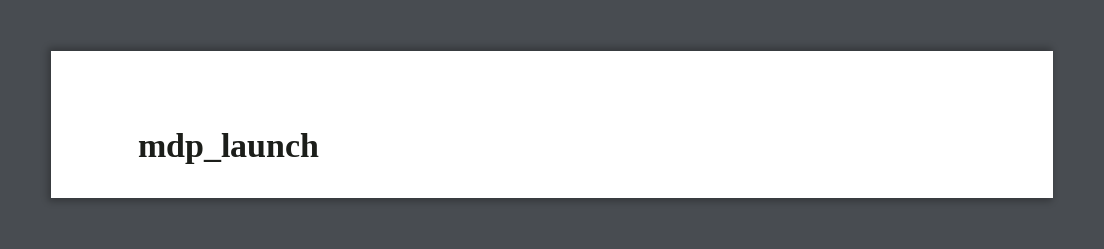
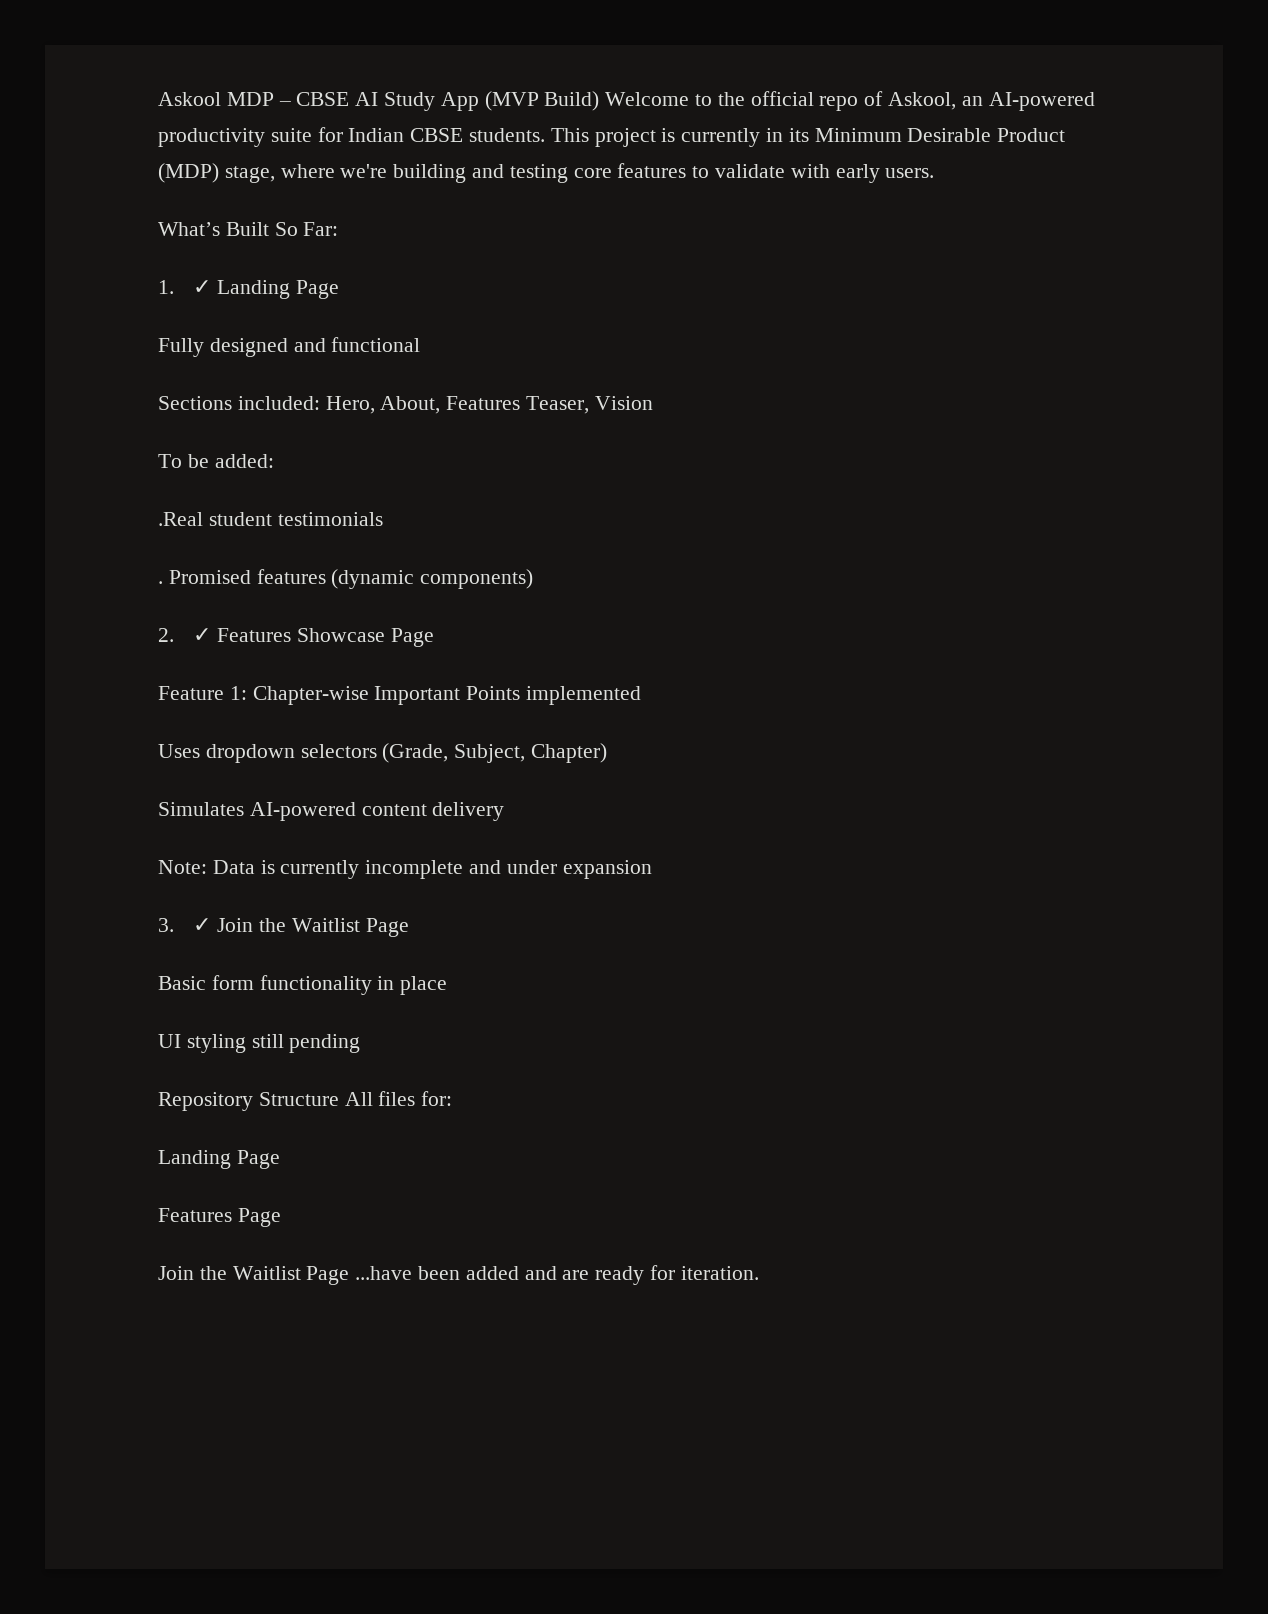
- mdp_launch
+ Askool MDP – CBSE AI Study App (MVP Build) Welcome to the official repo of Askool, an AI-powered productivity suite for Indian CBSE students. This project is currently in its Minimum Desirable Product (MDP) stage, where we're building and testing core features to validate with early users.
+ What’s Built So Far:
+ 1. ✓ Landing Page
+ Fully designed and functional
+ Sections included: Hero, About, Features Teaser, Vision
+ To be added:
+ .Real student testimonials
+ . Promised features (dynamic components)
+ 2. ✓ Features Showcase Page
+ Feature 1: Chapter-wise Important Points implemented
+ Uses dropdown selectors (Grade, Subject, Chapter)
+ Simulates AI-powered content delivery
+ Note: Data is currently incomplete and under expansion
+ 3. ✓ Join the Waitlist Page
+ Basic form functionality in place
+ UI styling still pending
+ Repository Structure All files for:
+ Landing Page
+ Features Page
+ Join the Waitlist Page ...have been added and are ready for iteration.

